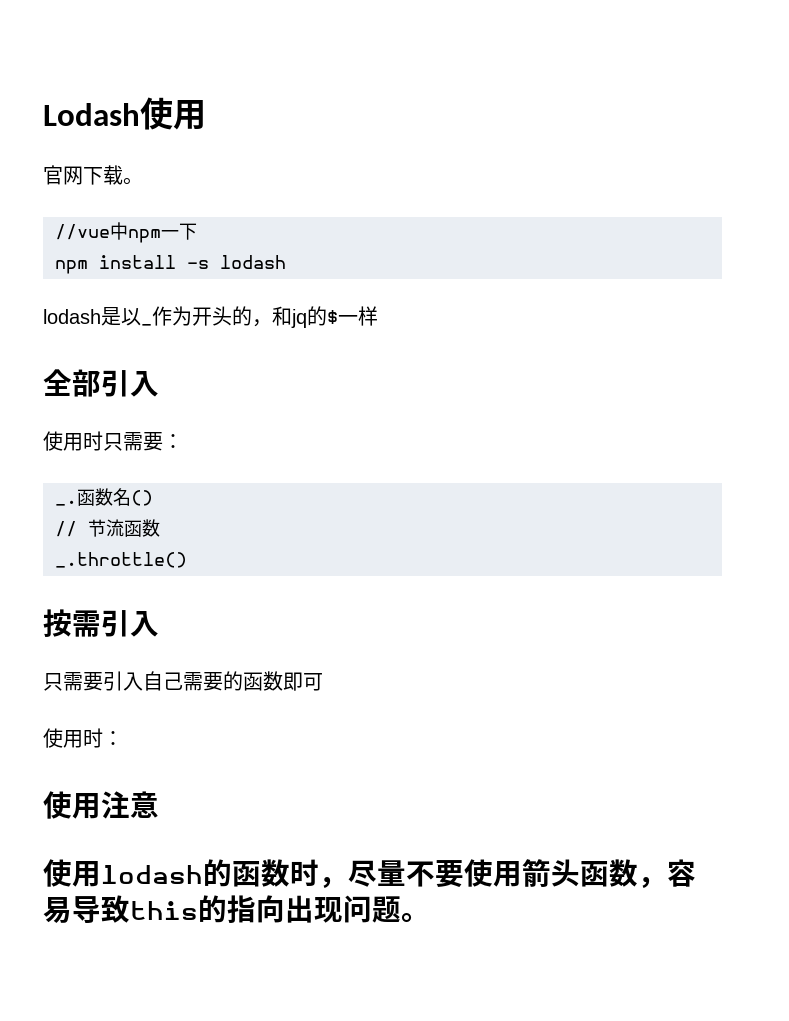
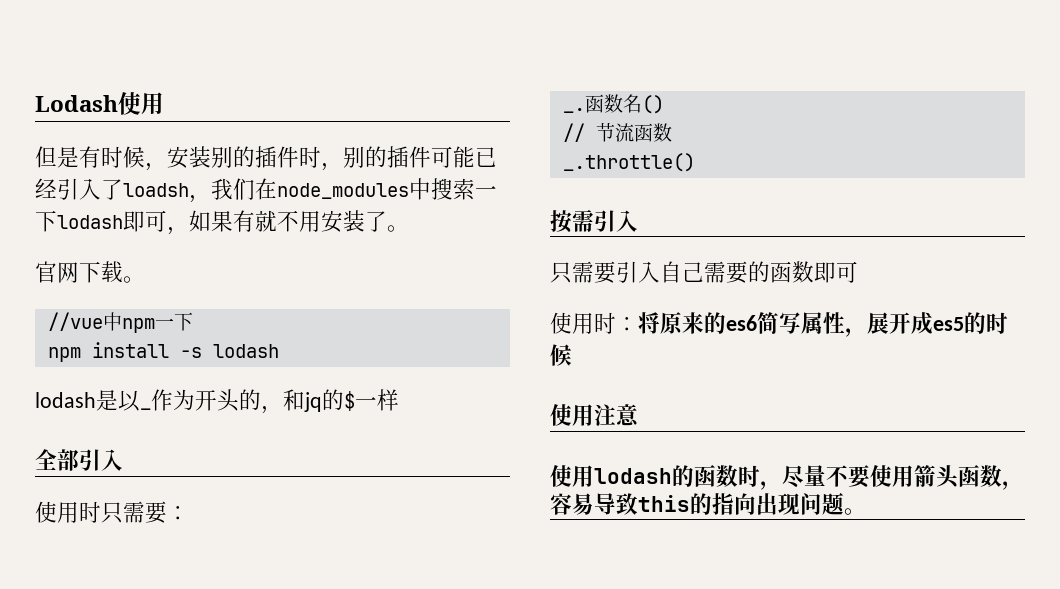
+ 但是有时候，安装别的插件时，别的插件可能已经引入了loadsh，我们在node_modules中搜索一下lodash即可，如果有就不用安装了。
- 使用时：
+ 使用时：将原来的es6简写属性，展开成es5的时候

